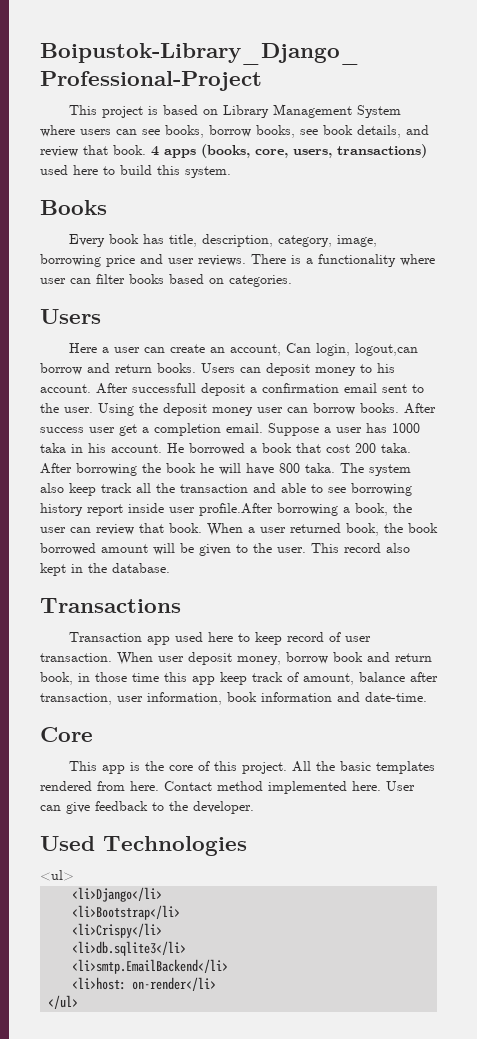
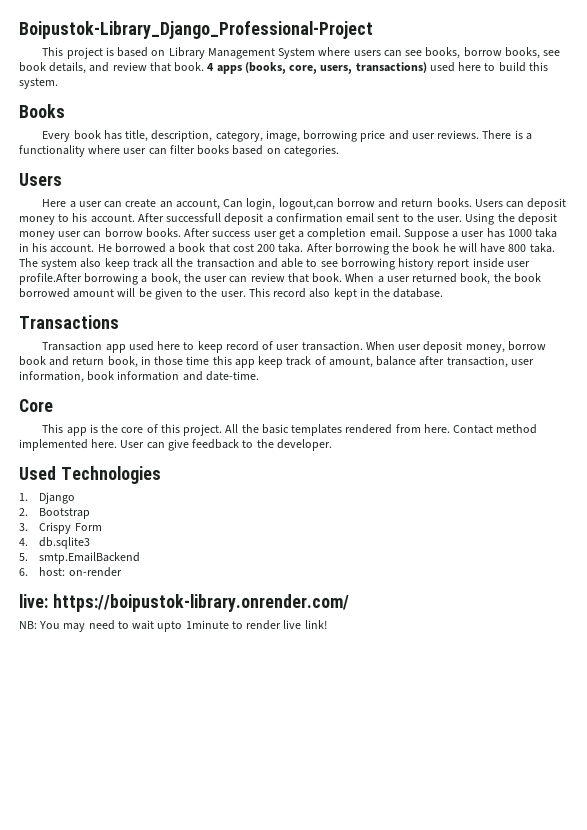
- <ul>
- <li>Django</li>
- <li>Bootstrap</li>
- <li>Crispy</li>
- <li>db.sqlite3</li>
- <li>smtp.EmailBackend</li>
- <li>host: on-render</li>
- </ul>
+ 1. Django
+ 2. Bootstrap
+ 3. Crispy Form
+ 4. db.sqlite3
+ 5. smtp.EmailBackend
+ 6. host: on-render
+ live: https://boipustok-library.onrender.com/
+ NB: You may need to wait upto 1minute to render live link!

